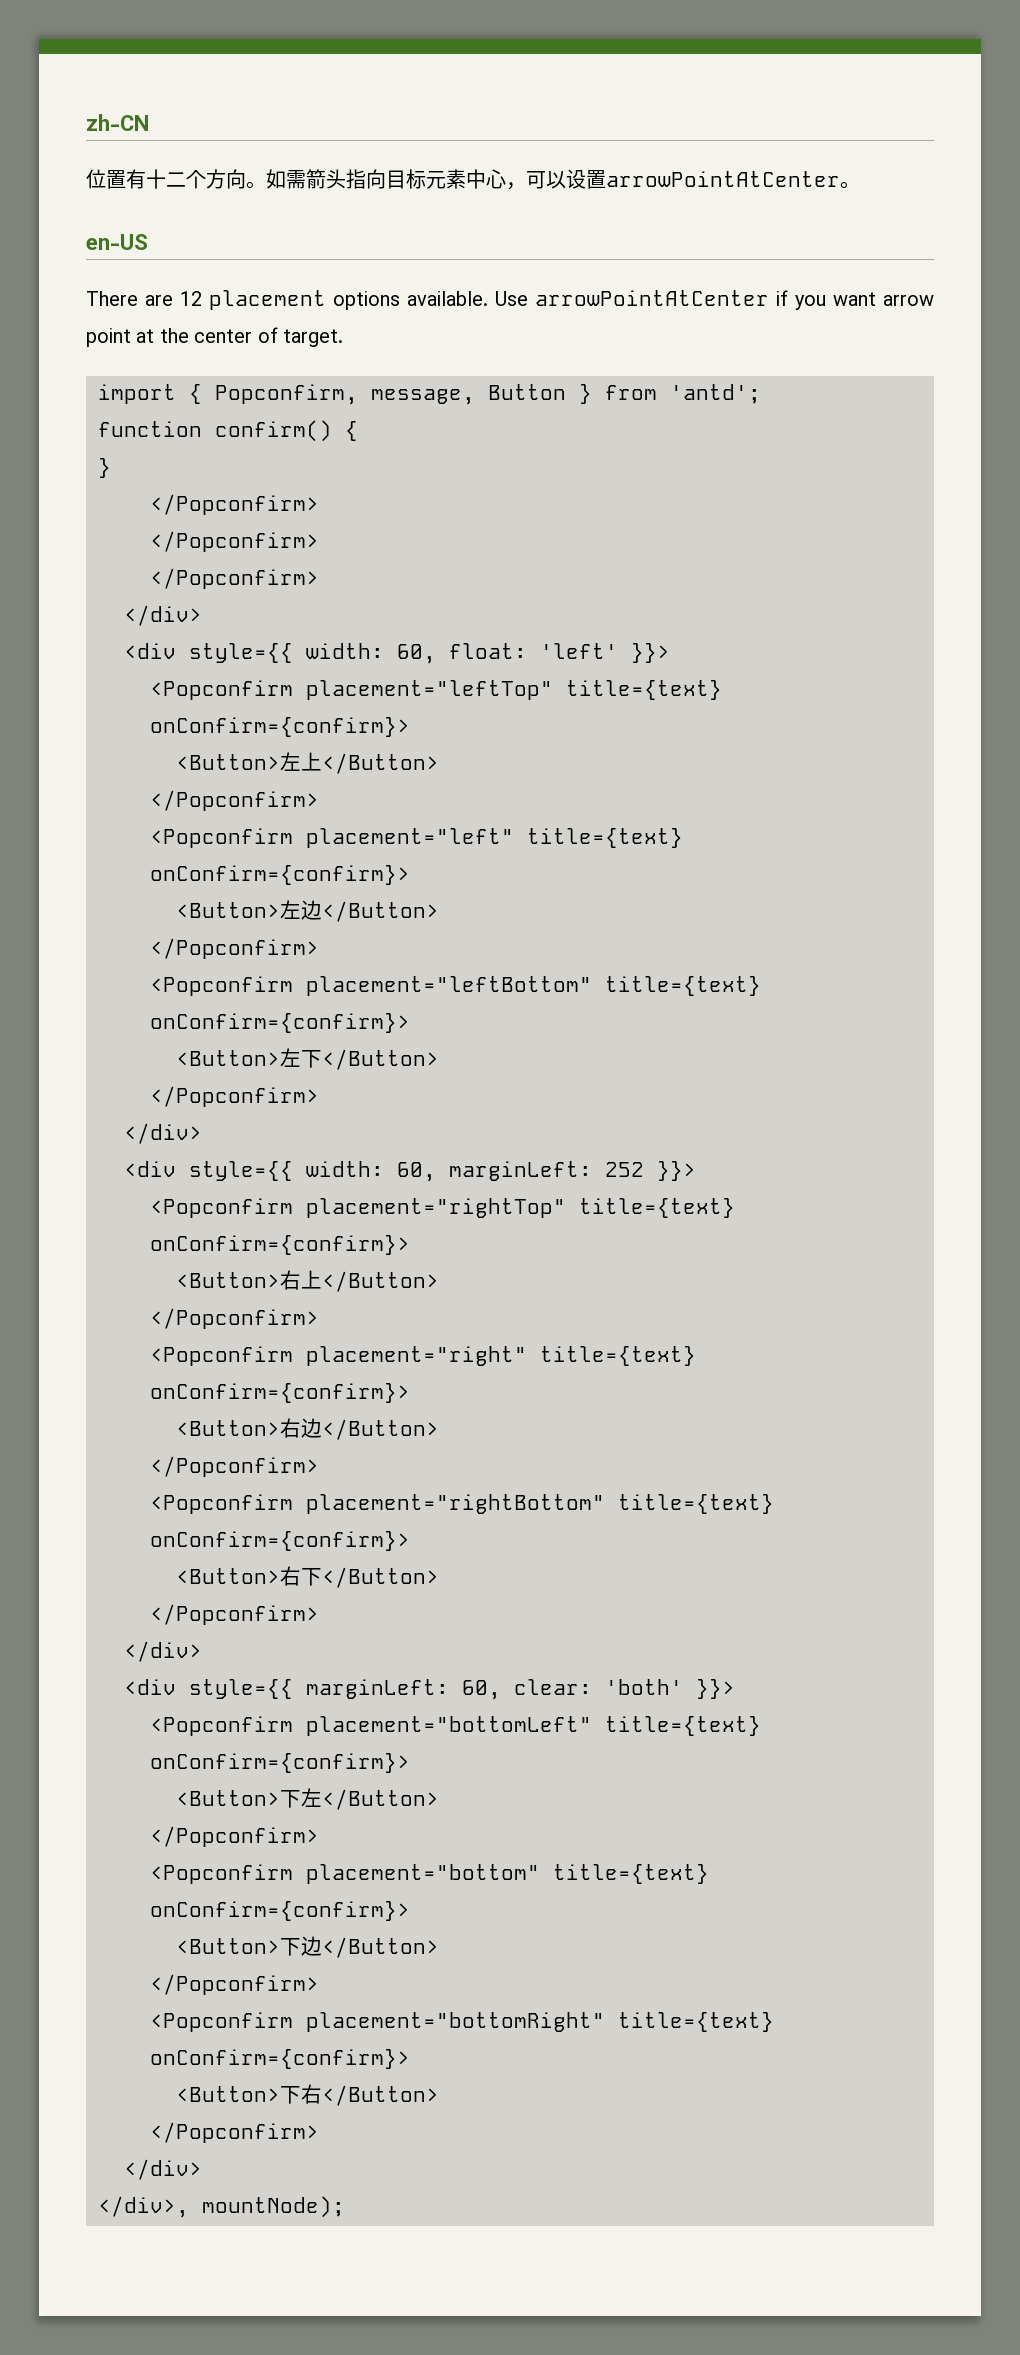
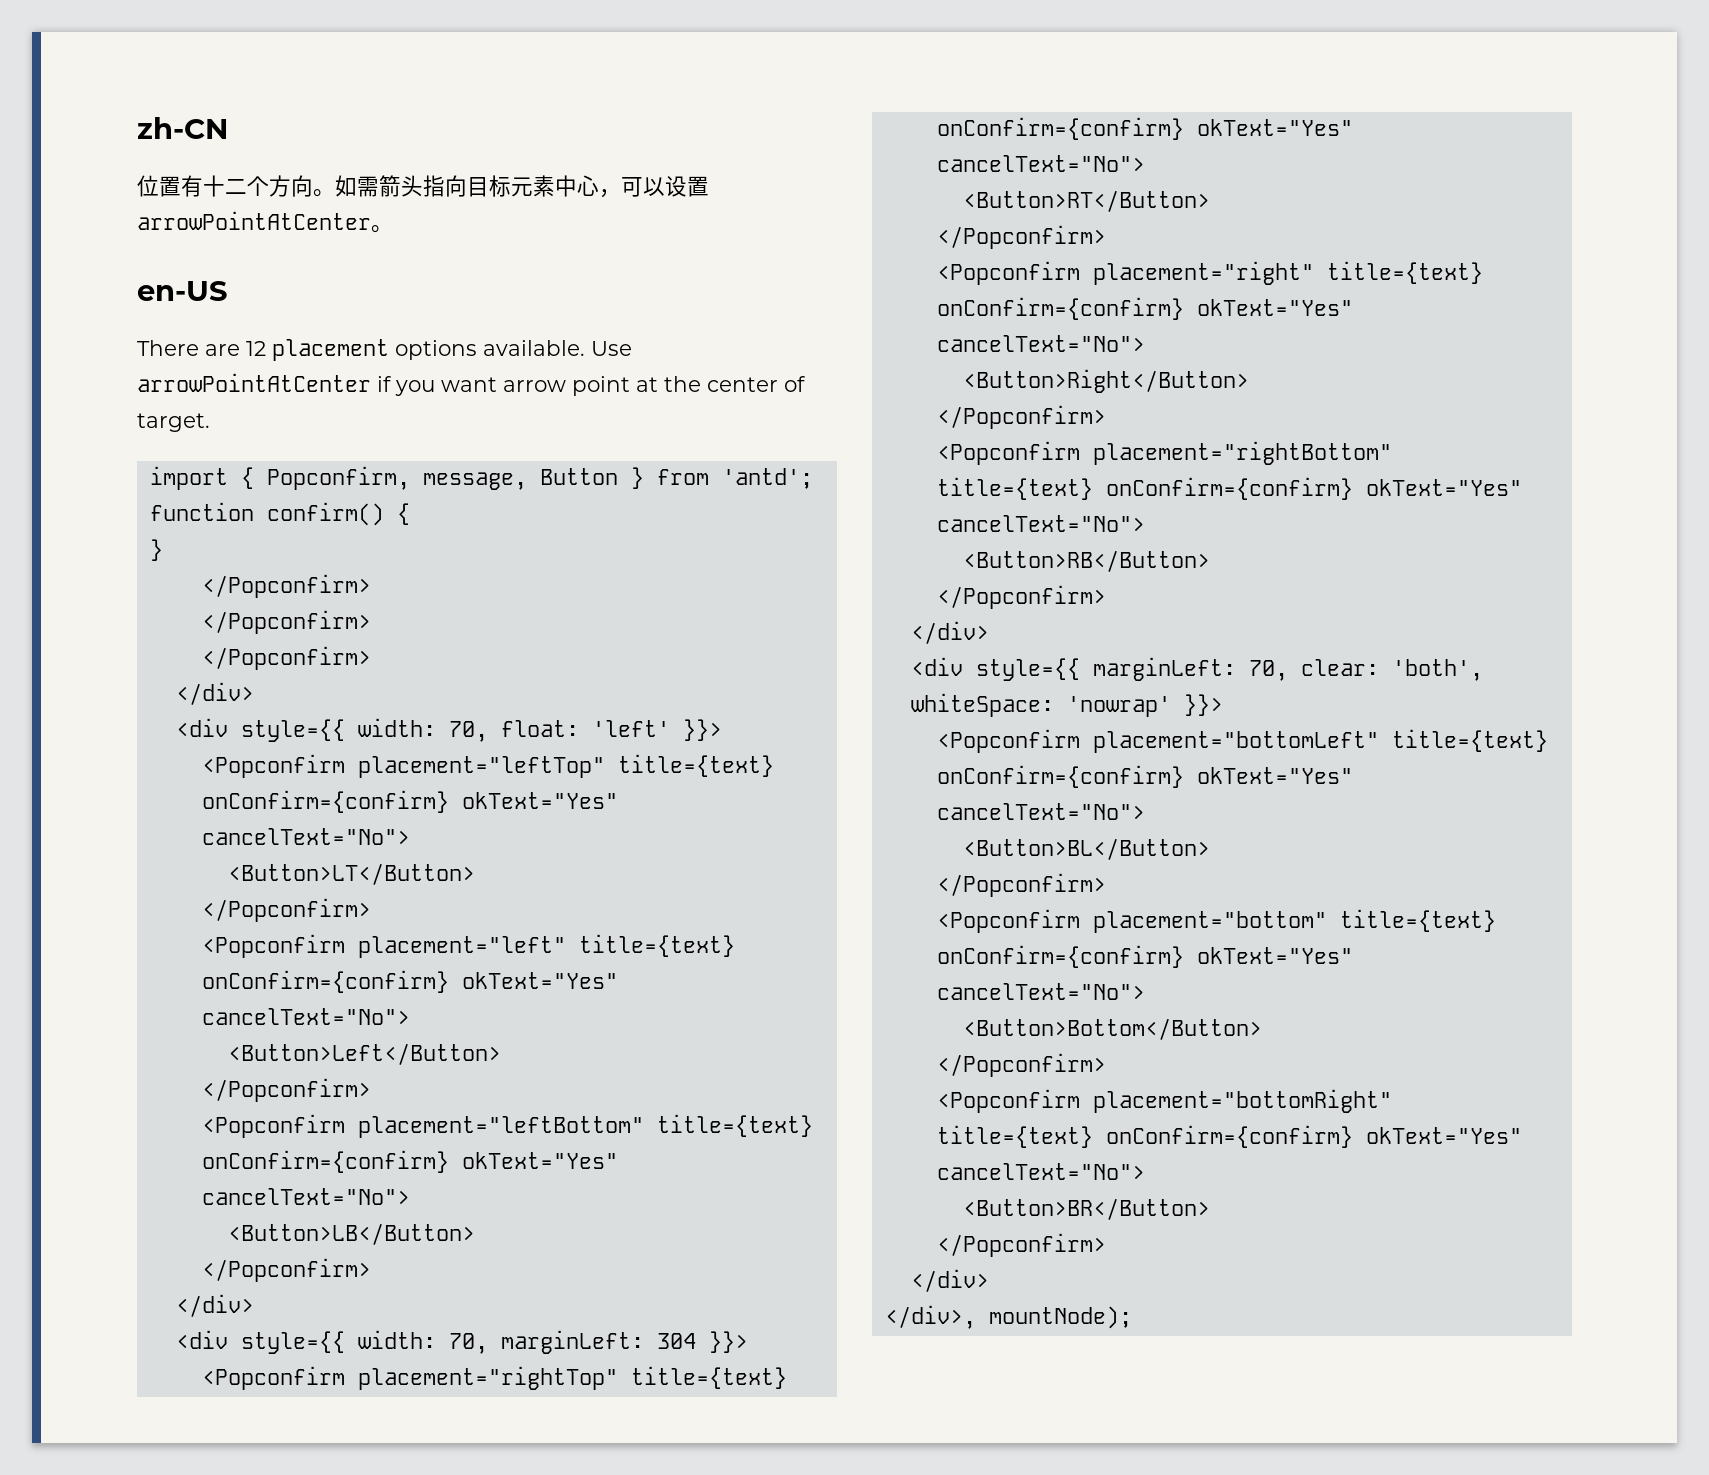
- <div style={{ width: 60, float: 'left' }}>
+ <div style={{ width: 70, float: 'left' }}>
- <Popconfirm placement="leftTop" title={text} onConfirm={confirm}>
- <Button>左上</Button>
+ <Popconfirm placement="leftTop" title={text} onConfirm={confirm} okText="Yes" cancelText="No">
+ <Button>LT</Button>
- <Popconfirm placement="left" title={text} onConfirm={confirm}>
- <Button>左边</Button>
+ <Popconfirm placement="left" title={text} onConfirm={confirm} okText="Yes" cancelText="No">
+ <Button>Left</Button>
- <Popconfirm placement="leftBottom" title={text} onConfirm={confirm}>
- <Button>左下</Button>
+ <Popconfirm placement="leftBottom" title={text} onConfirm={confirm} okText="Yes" cancelText="No">
+ <Button>LB</Button>
  </Popconfirm>
  </div>
- <div style={{ width: 60, marginLeft: 252 }}>
+ <div style={{ width: 70, marginLeft: 304 }}>
- <Popconfirm placement="rightTop" title={text} onConfirm={confirm}>
- <Button>右上</Button>
+ <Popconfirm placement="rightTop" title={text} onConfirm={confirm} okText="Yes" cancelText="No">
+ <Button>RT</Button>
- <Popconfirm placement="right" title={text} onConfirm={confirm}>
- <Button>右边</Button>
+ <Popconfirm placement="right" title={text} onConfirm={confirm} okText="Yes" cancelText="No">
+ <Button>Right</Button>
- <Popconfirm placement="rightBottom" title={text} onConfirm={confirm}>
- <Button>右下</Button>
+ <Popconfirm placement="rightBottom" title={text} onConfirm={confirm} okText="Yes" cancelText="No">
+ <Button>RB</Button>
- <div style={{ marginLeft: 60, clear: 'both' }}>
+ <div style={{ marginLeft: 70, clear: 'both', whiteSpace: 'nowrap' }}>
- <Popconfirm placement="bottomLeft" title={text} onConfirm={confirm}>
- <Button>下左</Button>
+ <Popconfirm placement="bottomLeft" title={text} onConfirm={confirm} okText="Yes" cancelText="No">
+ <Button>BL</Button>
- <Popconfirm placement="bottom" title={text} onConfirm={confirm}>
- <Button>下边</Button>
+ <Popconfirm placement="bottom" title={text} onConfirm={confirm} okText="Yes" cancelText="No">
+ <Button>Bottom</Button>
- <Popconfirm placement="bottomRight" title={text} onConfirm={confirm}>
- <Button>下右</Button>
+ <Popconfirm placement="bottomRight" title={text} onConfirm={confirm} okText="Yes" cancelText="No">
+ <Button>BR</Button>

